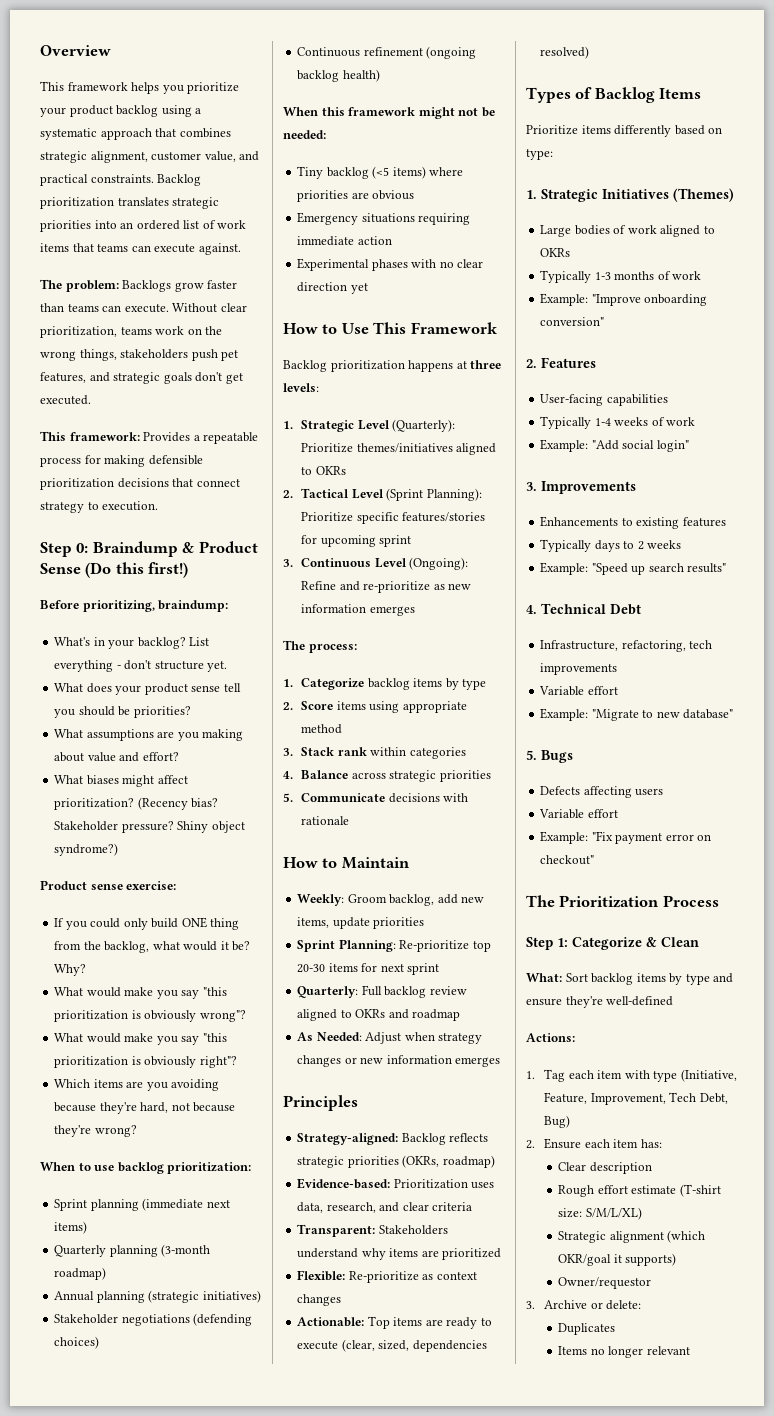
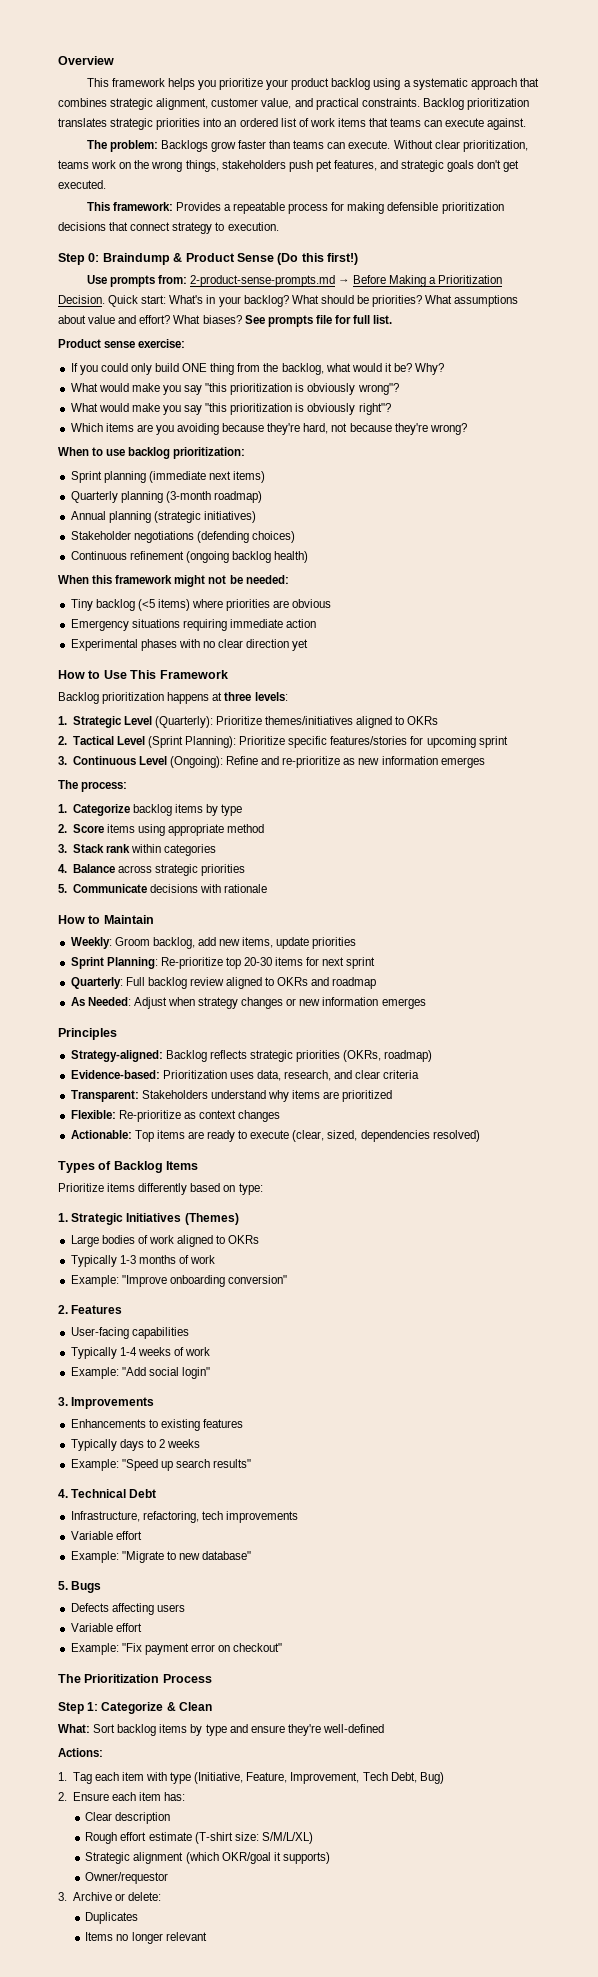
- Before prioritizing, braindump:
- What's in your backlog? List everything - don't structure yet.
- What does your product sense tell you should be priorities?
- What assumptions are you making about value and effort?
- What biases might affect prioritization? (Recency bias? Stakeholder pressure? Shiny object syndrome?)
+ Use prompts from: 2-product-sense-prompts.md → Before Making a Prioritization Decision. Quick start: What's in your backlog? What should be priorities? What assumptions about value and effort? What biases? See prompts file for full list.

